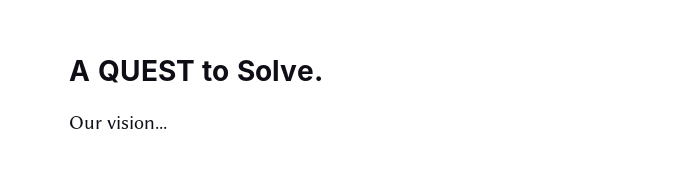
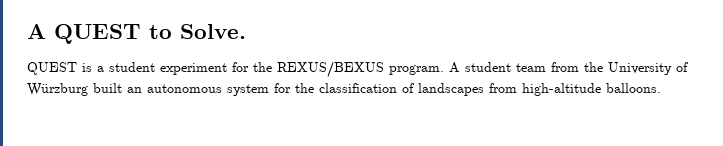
- Our vision...
+ QUEST is a student experiment for the REXUS/BEXUS program. A student team from the University of Würzburg built an autonomous system for the classification of landscapes from high-altitude balloons.

